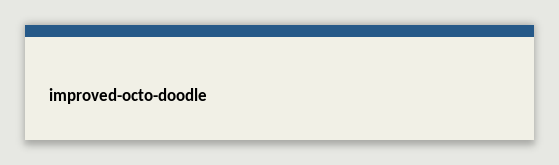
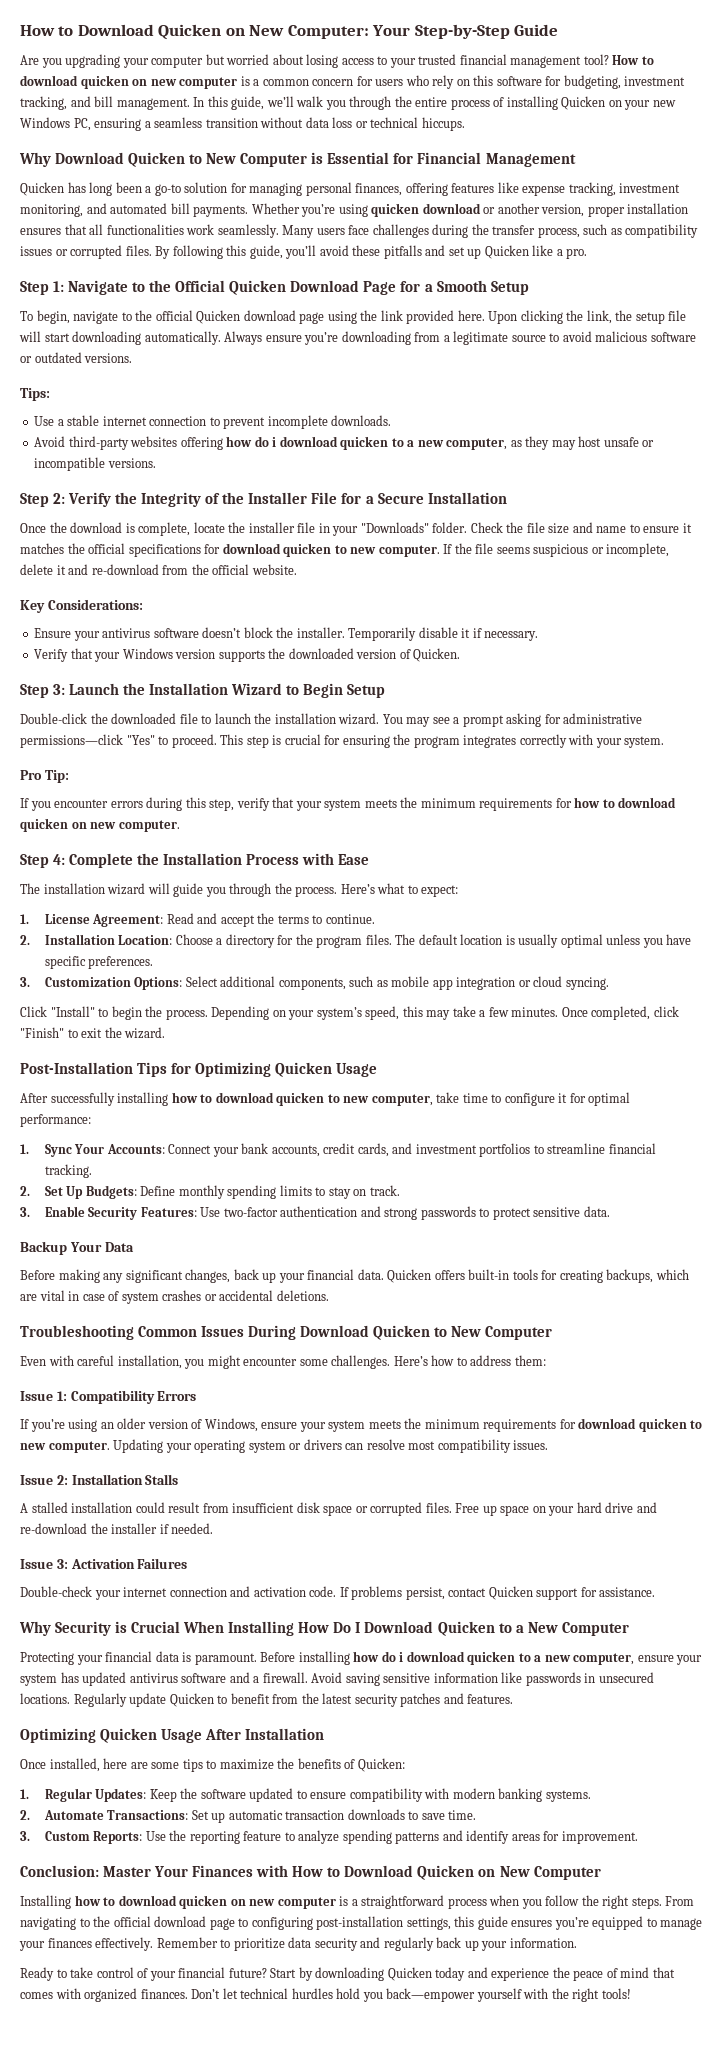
- improved-octo-doodle
+ How to Download Quicken on New Computer: Your Step-by-Step Guide
+ Are you upgrading your computer but worried about losing access to your trusted financial management tool? How to download quicken on new computer is a common concern for users who rely on this software for budgeting, investment tracking, and bill management. In this guide, we’ll walk you through the entire process of installing Quicken on your new Windows PC, ensuring a seamless transition without data loss or technical hiccups.
+ Why Download Quicken to New Computer is Essential for Financial Management
+ Quicken has long been a go-to solution for managing personal finances, offering features like expense tracking, investment monitoring, and automated bill payments. Whether you’re using quicken download or another version, proper installation ensures that all functionalities work seamlessly. Many users face challenges during the transfer process, such as compatibility issues or corrupted files. By following this guide, you’ll avoid these pitfalls and set up Quicken like a pro.
+ Step 1: Navigate to the Official Quicken Download Page for a Smooth Setup
+ To begin, navigate to the official Quicken download page using the link provided here. Upon clicking the link, the setup file will start downloading automatically. Always ensure you’re downloading from a legitimate source to avoid malicious software or outdated versions.
+ Tips:
+ Use a stable internet connection to prevent incomplete downloads.
+ Avoid third-party websites offering how do i download quicken to a new computer, as they may host unsafe or incompatible versions.
+ Step 2: Verify the Integrity of the Installer File for a Secure Installation
+ Once the download is complete, locate the installer file in your "Downloads" folder. Check the file size and name to ensure it matches the official specifications for download quicken to new computer. If the file seems suspicious or incomplete, delete it and re-download from the official website.
+ Key Considerations:
+ Ensure your antivirus software doesn’t block the installer. Temporarily disable it if necessary.
+ Verify that your Windows version supports the downloaded version of Quicken.
+ Step 3: Launch the Installation Wizard to Begin Setup
+ Double-click the downloaded file to launch the installation wizard. You may see a prompt asking for administrative permissions—click "Yes" to proceed. This step is crucial for ensuring the program integrates correctly with your system.
+ Pro Tip:
+ If you encounter errors during this step, verify that your system meets the minimum requirements for how to download quicken on new computer.
+ Step 4: Complete the Installation Process with Ease
+ The installation wizard will guide you through the process. Here’s what to expect:
+ 1. License Agreement: Read and accept the terms to continue.
+ 2. Installation Location: Choose a directory for the program files. The default location is usually optimal unless you have specific preferences.
+ 3. Customization Options: Select additional components, such as mobile app integration or cloud syncing.
+ Click "Install" to begin the process. Depending on your system’s speed, this may take a few minutes. Once completed, click "Finish" to exit the wizard.
+ Post-Installation Tips for Optimizing Quicken Usage
+ After successfully installing how to download quicken to new computer, take time to configure it for optimal performance:
+ 1. Sync Your Accounts: Connect your bank accounts, credit cards, and investment portfolios to streamline financial tracking.
+ 2. Set Up Budgets: Define monthly spending limits to stay on track.
+ 3. Enable Security Features: Use two-factor authentication and strong passwords to protect sensitive data.
+ Backup Your Data
+ Before making any significant changes, back up your financial data. Quicken offers built-in tools for creating backups, which are vital in case of system crashes or accidental deletions.
+ Troubleshooting Common Issues During Download Quicken to New Computer
+ Even with careful installation, you might encounter some challenges. Here’s how to address them:
+ Issue 1: Compatibility Errors
+ If you’re using an older version of Windows, ensure your system meets the minimum requirements for download quicken to new computer. Updating your operating system or drivers can resolve most compatibility issues.
+ Issue 2: Installation Stalls
+ A stalled installation could result from insufficient disk space or corrupted files. Free up space on your hard drive and re-download the installer if needed.
+ Issue 3: Activation Failures
+ Double-check your internet connection and activation code. If problems persist, contact Quicken support for assistance.
+ Why Security is Crucial When Installing How Do I Download Quicken to a New Computer
+ Protecting your financial data is paramount. Before installing how do i download quicken to a new computer, ensure your system has updated antivirus software and a firewall. Avoid saving sensitive information like passwords in unsecured locations. Regularly update Quicken to benefit from the latest security patches and features.
+ Optimizing Quicken Usage After Installation
+ Once installed, here are some tips to maximize the benefits of Quicken:
+ 1. Regular Updates: Keep the software updated to ensure compatibility with modern banking systems.
+ 2. Automate Transactions: Set up automatic transaction downloads to save time.
+ 3. Custom Reports: Use the reporting feature to analyze spending patterns and identify areas for improvement.
+ Conclusion: Master Your Finances with How to Download Quicken on New Computer
+ Installing how to download quicken on new computer is a straightforward process when you follow the right steps. From navigating to the official download page to configuring post-installation settings, this guide ensures you’re equipped to manage your finances effectively. Remember to prioritize data security and regularly back up your information.
+ Ready to take control of your financial future? Start by downloading Quicken today and experience the peace of mind that comes with organized finances. Don’t let technical hurdles hold you back—empower yourself with the right tools!

